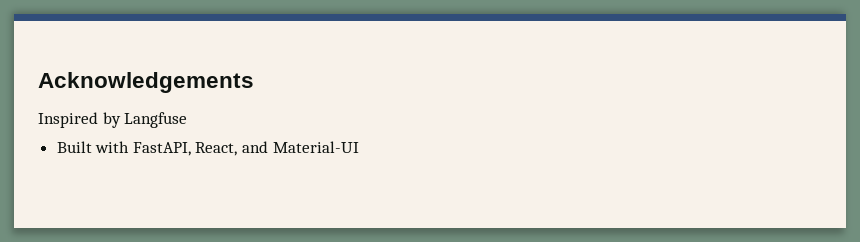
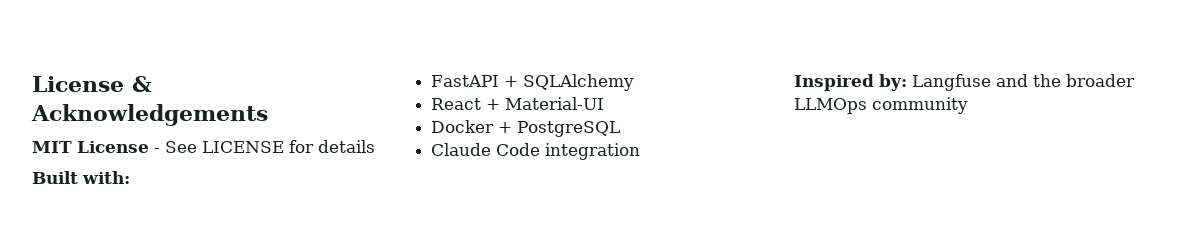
- Acknowledgements
+ License & Acknowledgements
- Inspired by Langfuse
- Built with FastAPI, React, and Material-UI
+ MIT License - See LICENSE for details
+ Built with:
+ FastAPI + SQLAlchemy
+ React + Material-UI
+ Docker + PostgreSQL
+ Claude Code integration
+ Inspired by: Langfuse and the broader LLMOps community

